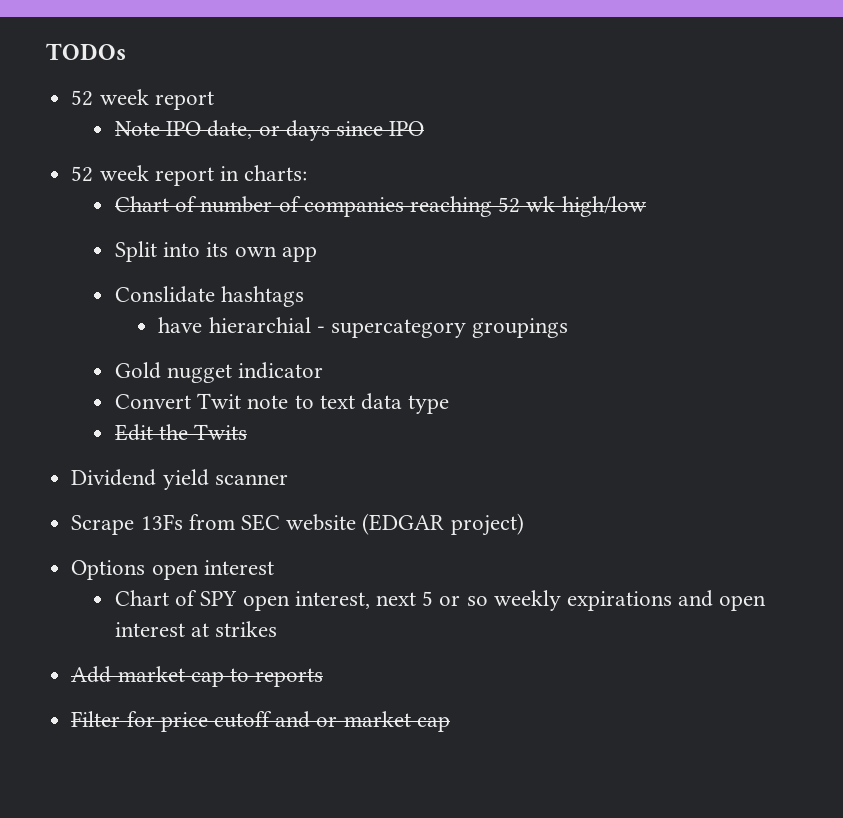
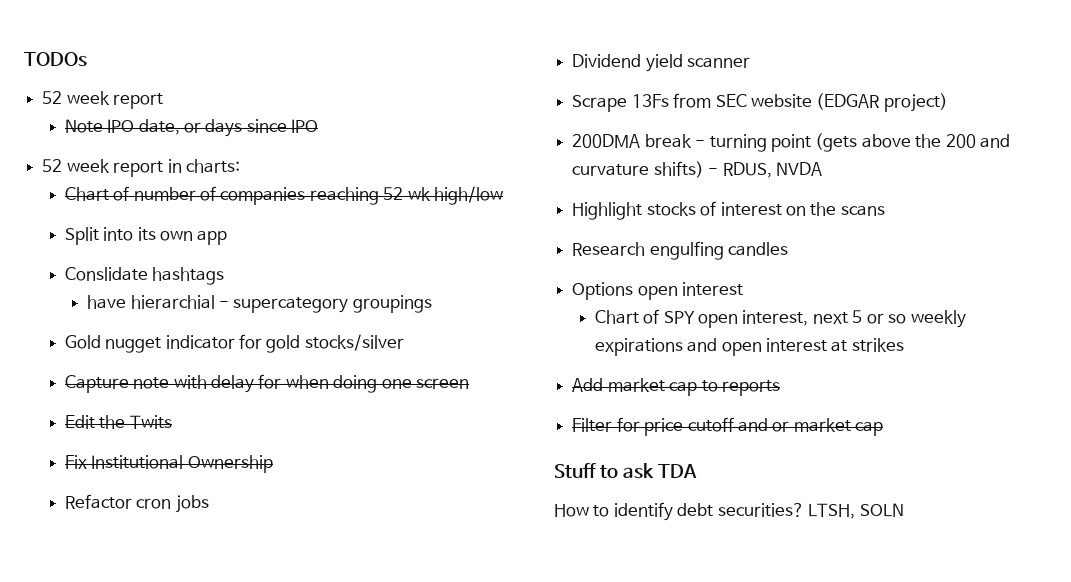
- Gold nugget indicator
- Convert Twit note to text data type
+ Gold nugget indicator for gold stocks/silver
+ Capture note with delay for when doing one screen
  Edit the Twits
+ Fix Institutional Ownership
+ Refactor cron jobs
+ 200DMA break - turning point (gets above the 200 and curvature shifts) - RDUS, NVDA
+ Highlight stocks of interest on the scans
+ Research engulfing candles
+ Stuff to ask TDA
+ How to identify debt securities? LTSH, SOLN

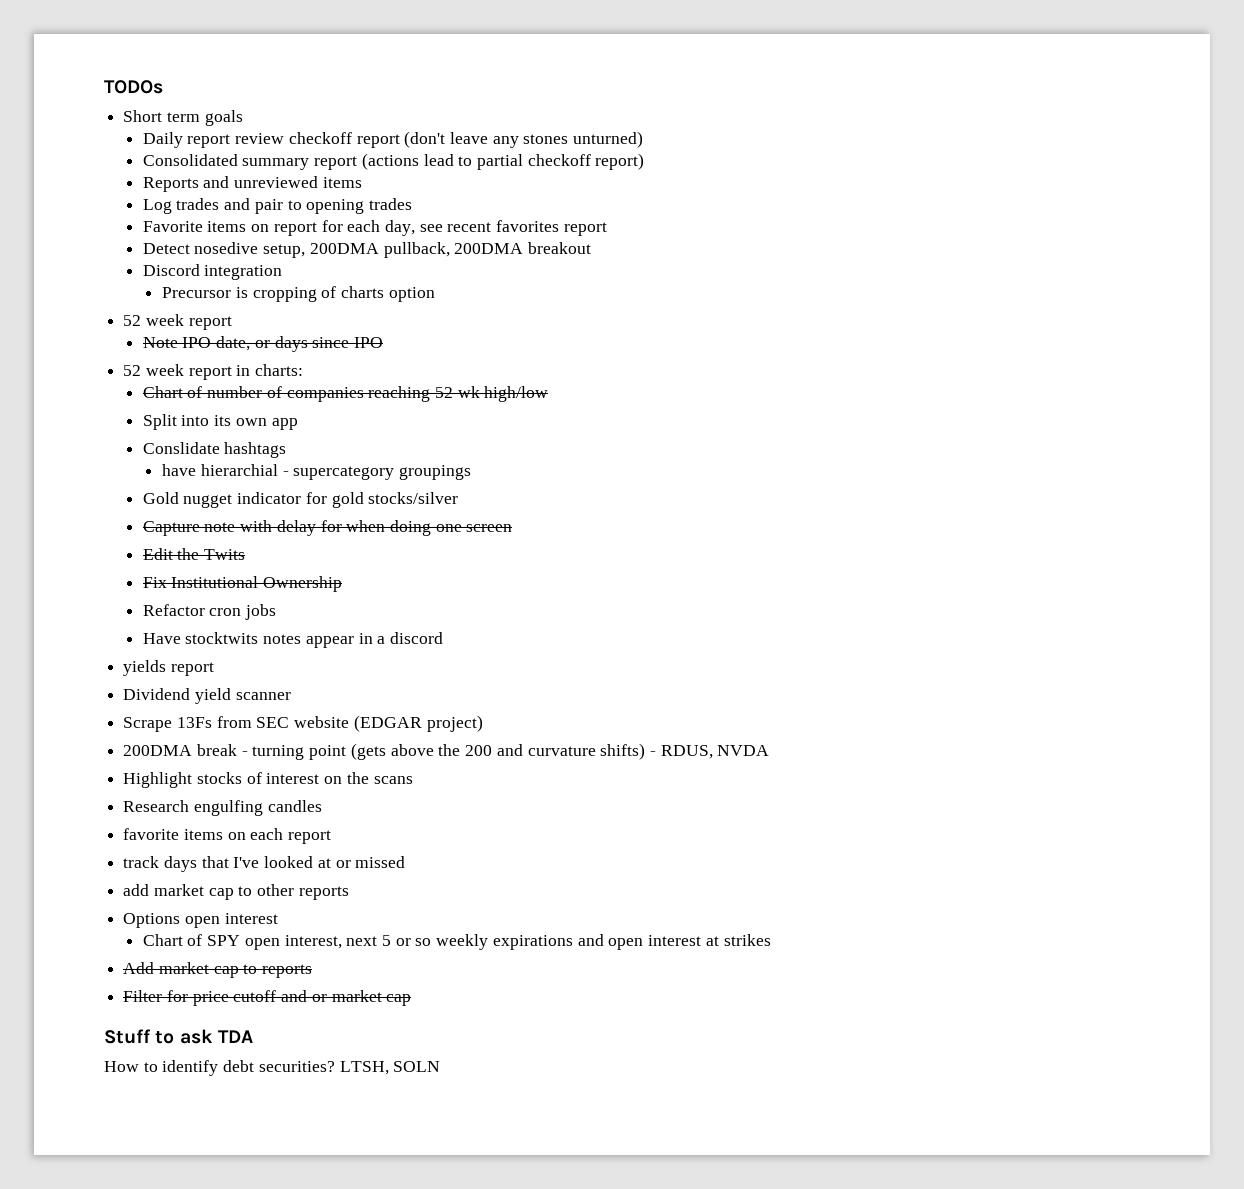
+ Short term goals
+ Daily report review checkoff report (don't leave any stones unturned)
+ Consolidated summary report (actions lead to partial checkoff report)
+ Reports and unreviewed items
+ Log trades and pair to opening trades
+ Favorite items on report for each day, see recent favorites report
+ Detect nosedive setup, 200DMA pullback, 200DMA breakout
+ Discord integration
+ Precursor is cropping of charts option
+ Have stocktwits notes appear in a discord
+ yields report
+ favorite items on each report
+ track days that I've looked at or missed
+ add market cap to other reports

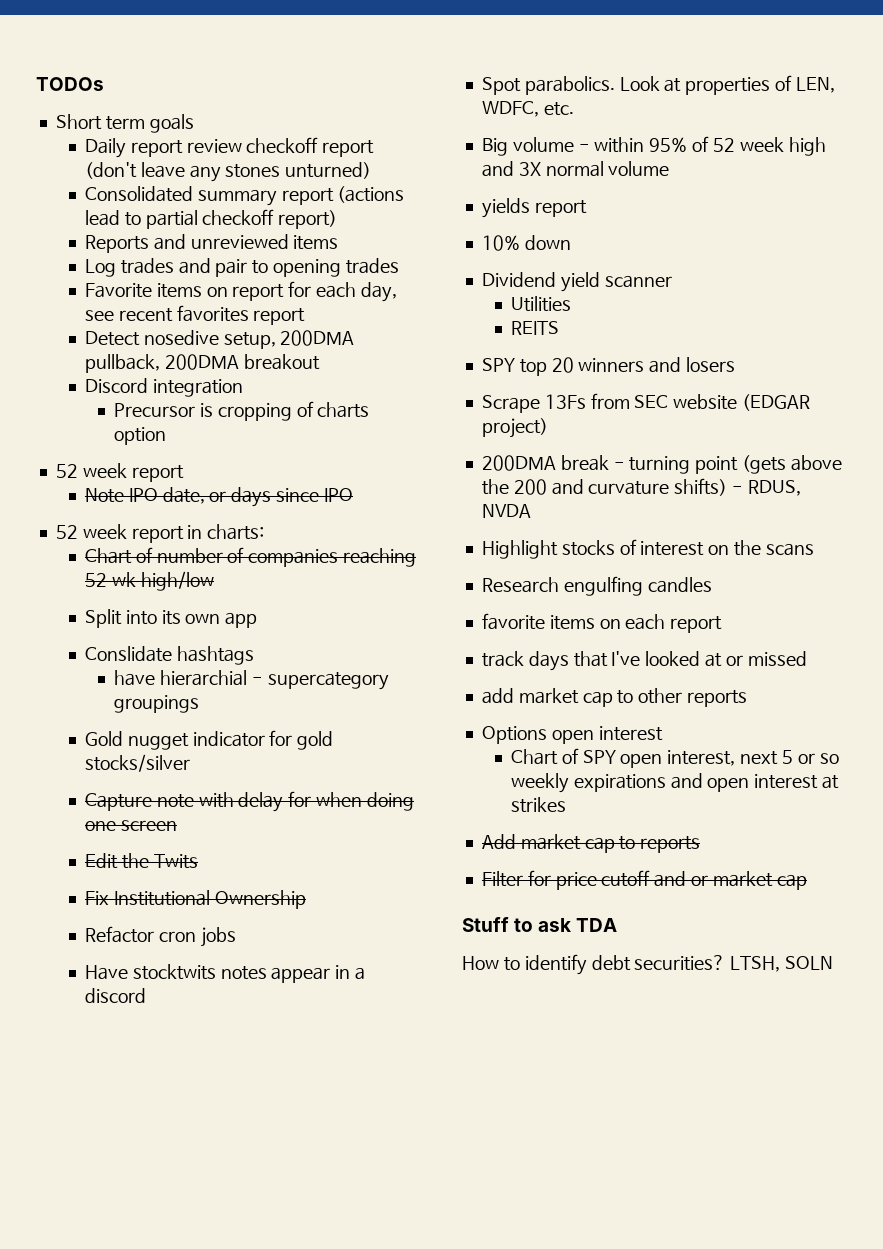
+ Spot parabolics. Look at properties of LEN, WDFC, etc.
+ Big volume - within 95% of 52 week high and 3X normal volume
+ 10% down
+ Utilities
+ REITS
+ SPY top 20 winners and losers

